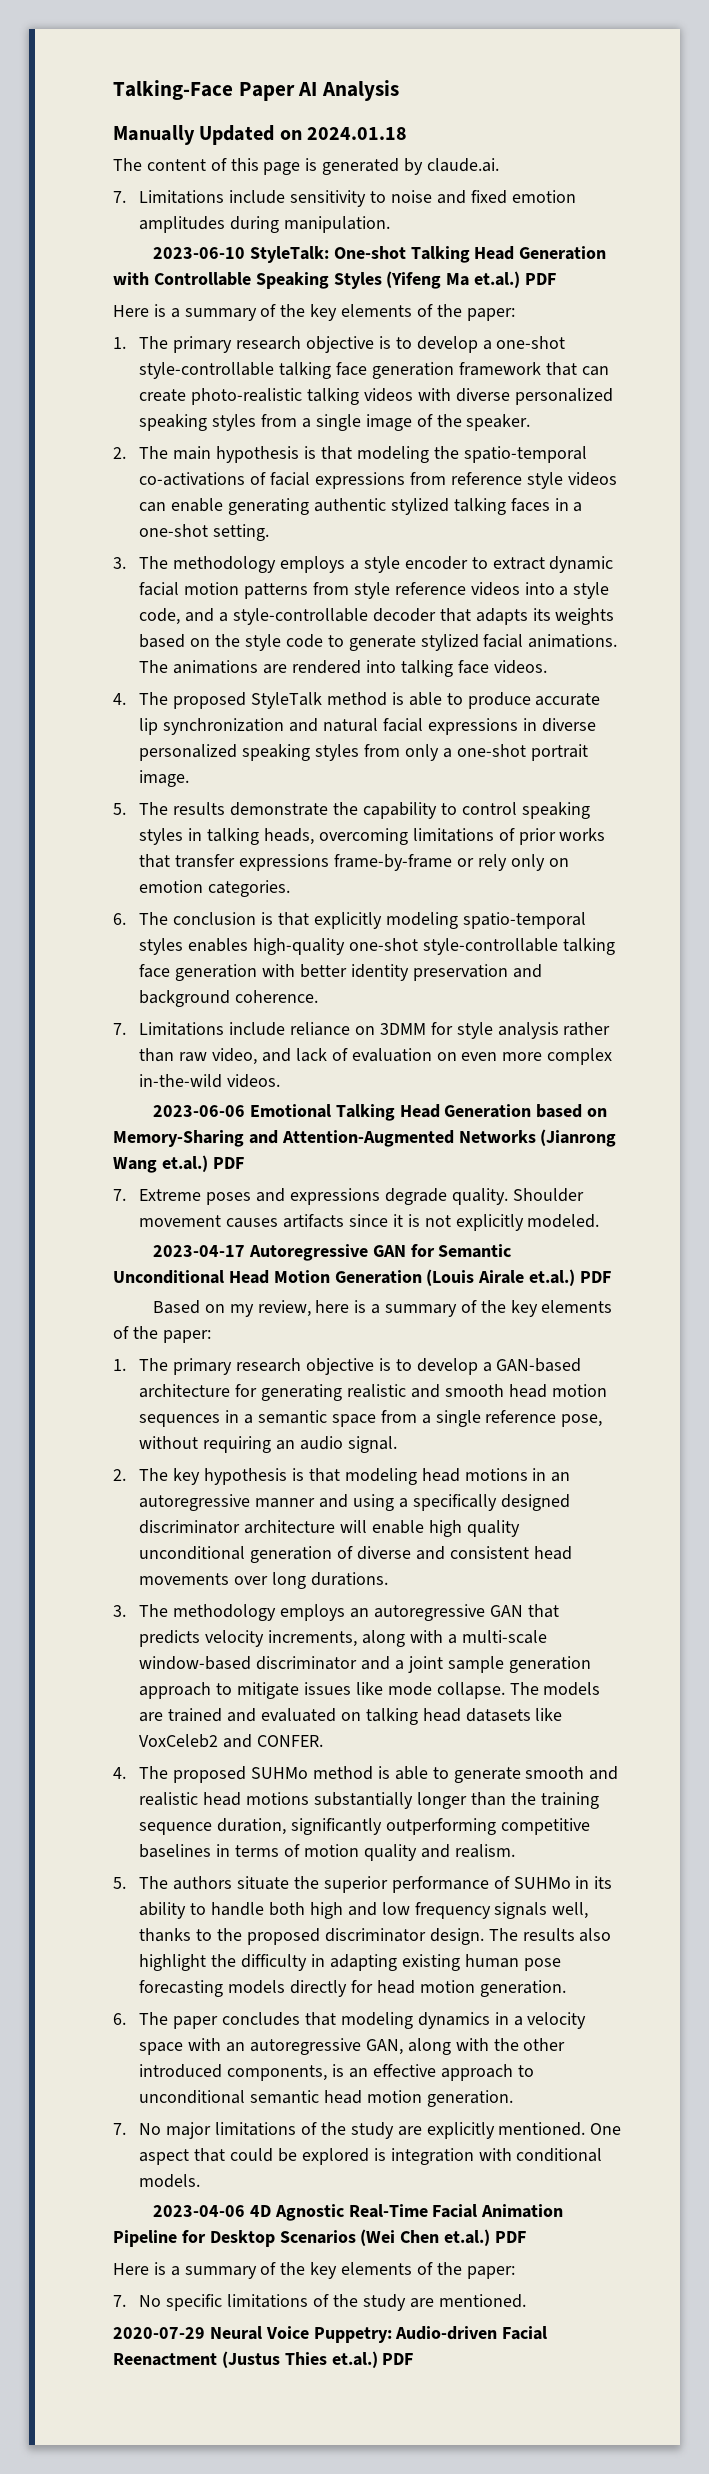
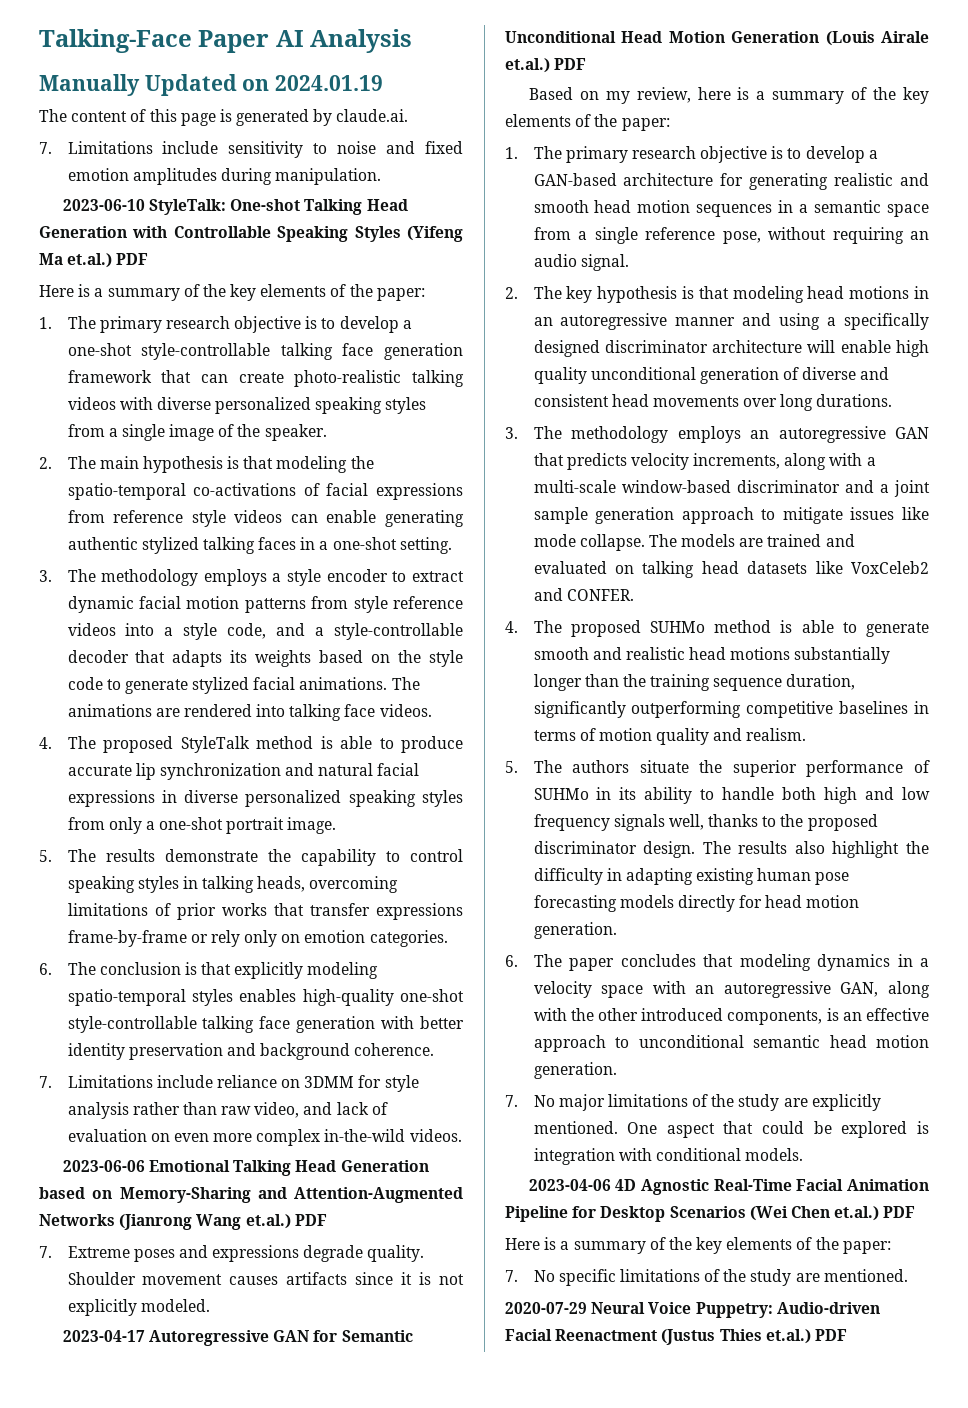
- Manually Updated on 2024.01.18
+ Manually Updated on 2024.01.19

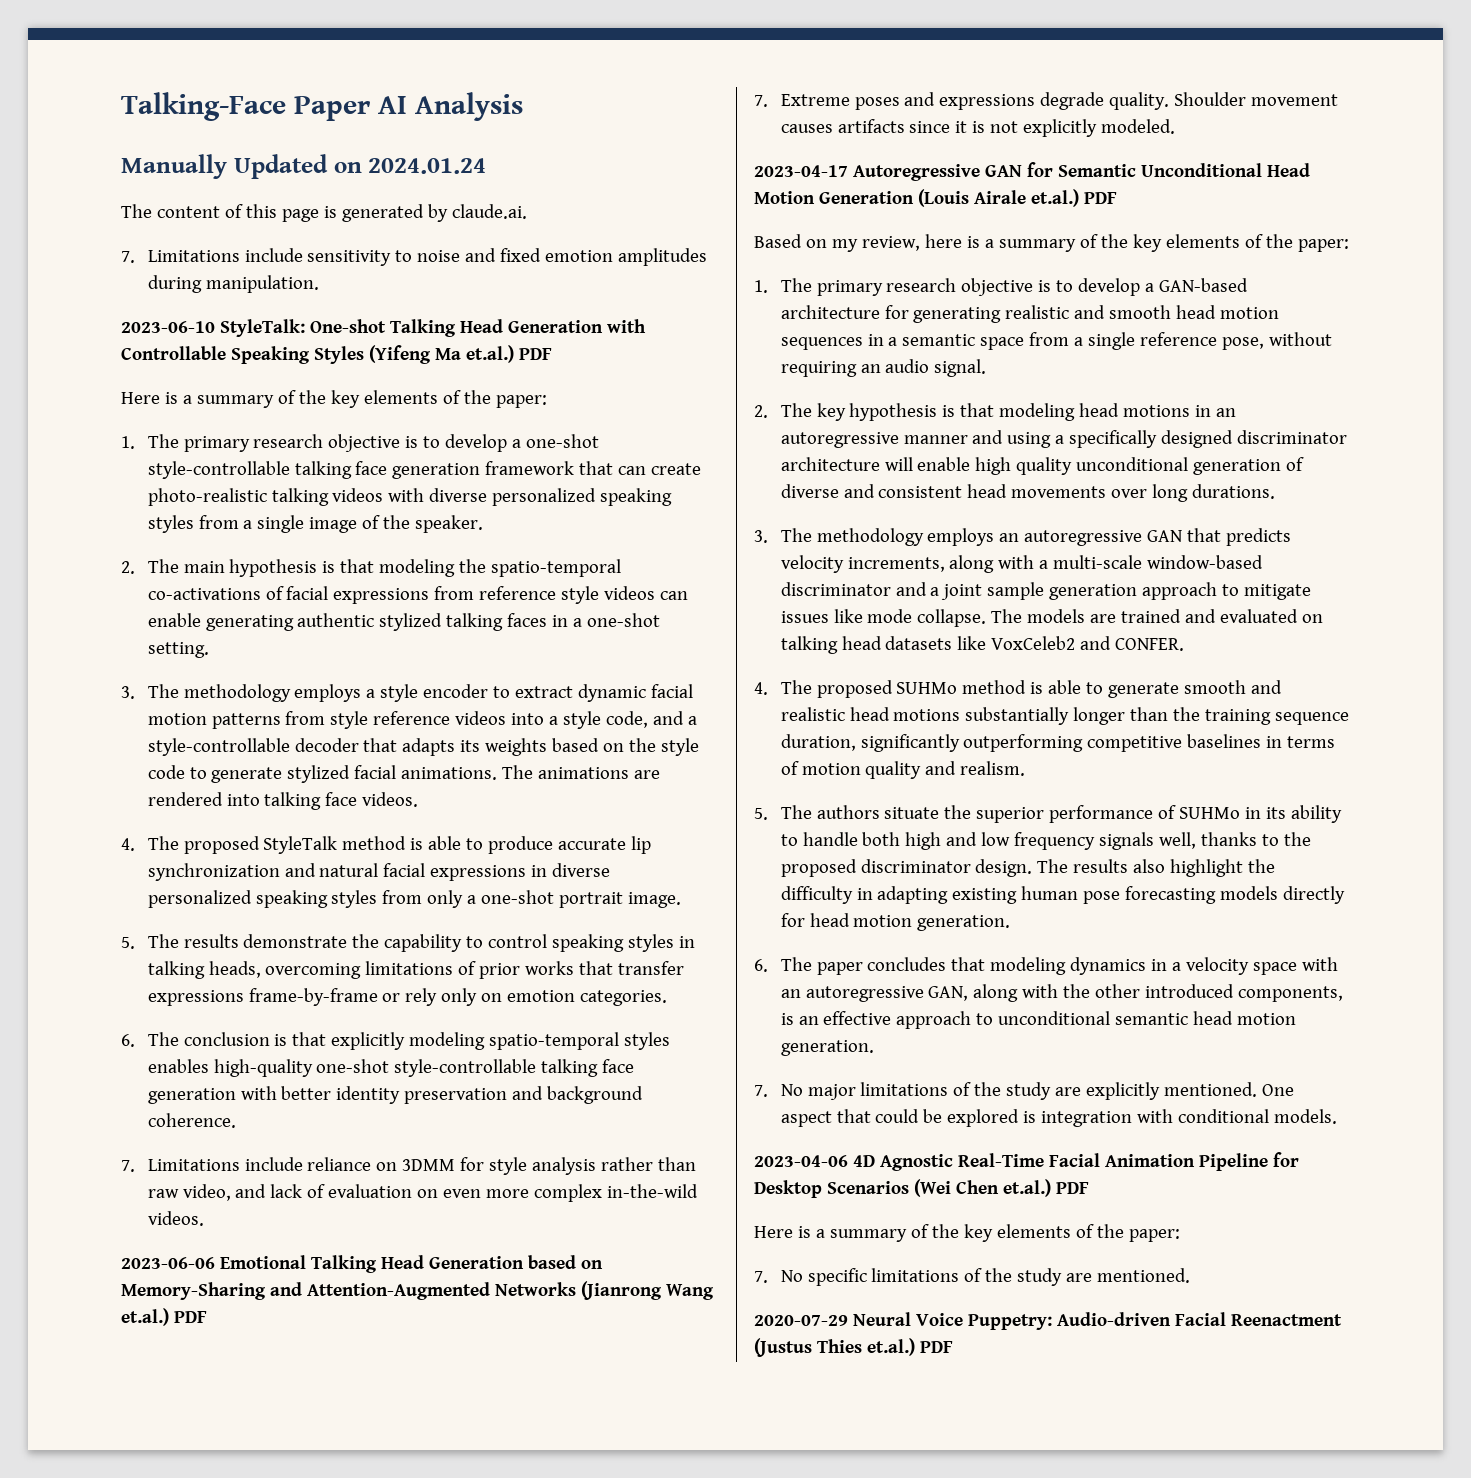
- Manually Updated on 2024.01.19
+ Manually Updated on 2024.01.24

